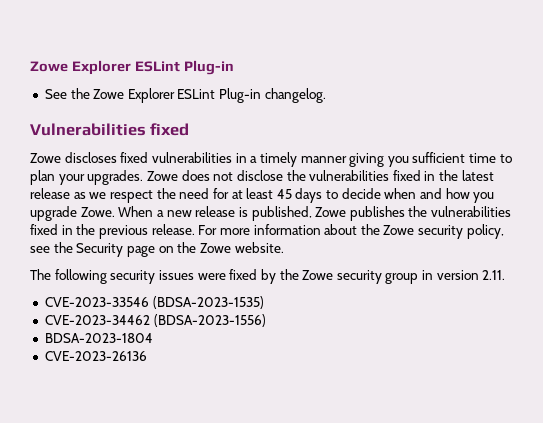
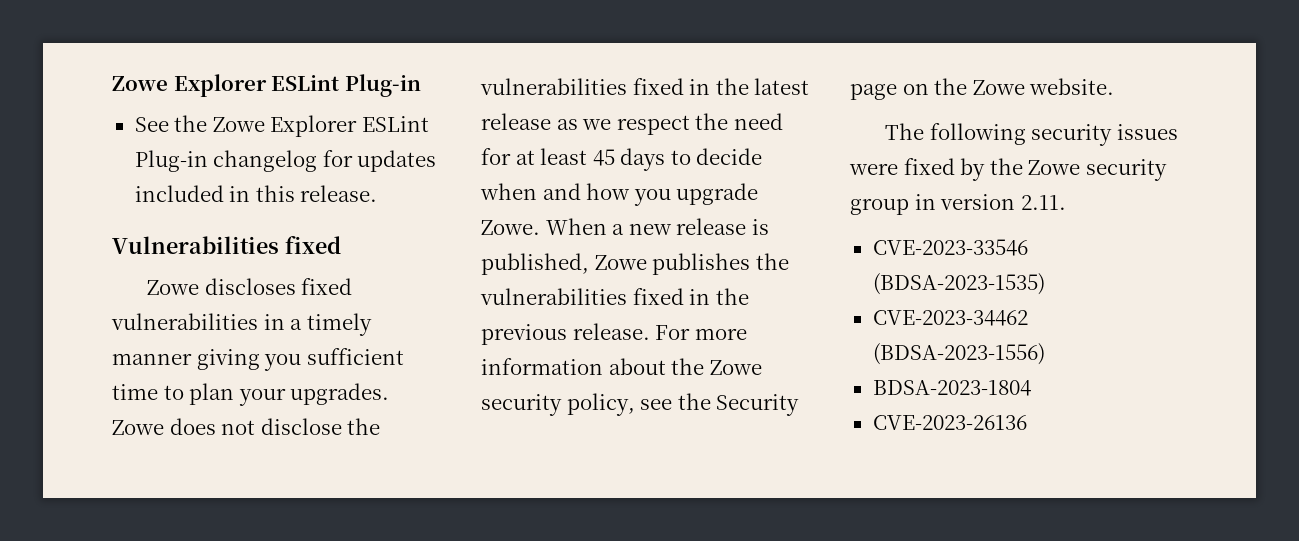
- See the Zowe Explorer ESLint Plug-in changelog.
+ See the Zowe Explorer ESLint Plug-in changelog for updates included in this release.

